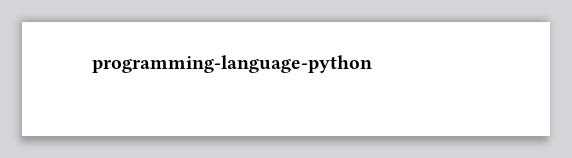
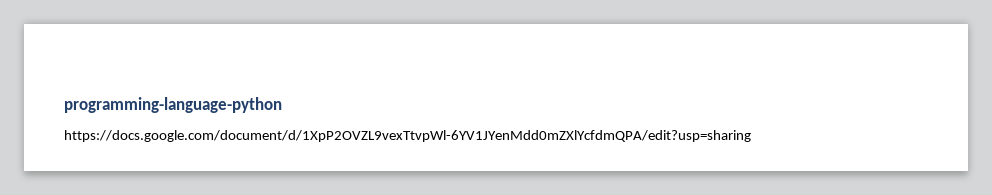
+ https://docs.google.com/document/d/1XpP2OVZL9vexTtvpWl-6YV1JYenMdd0mZXlYcfdmQPA/edit?usp=sharing

